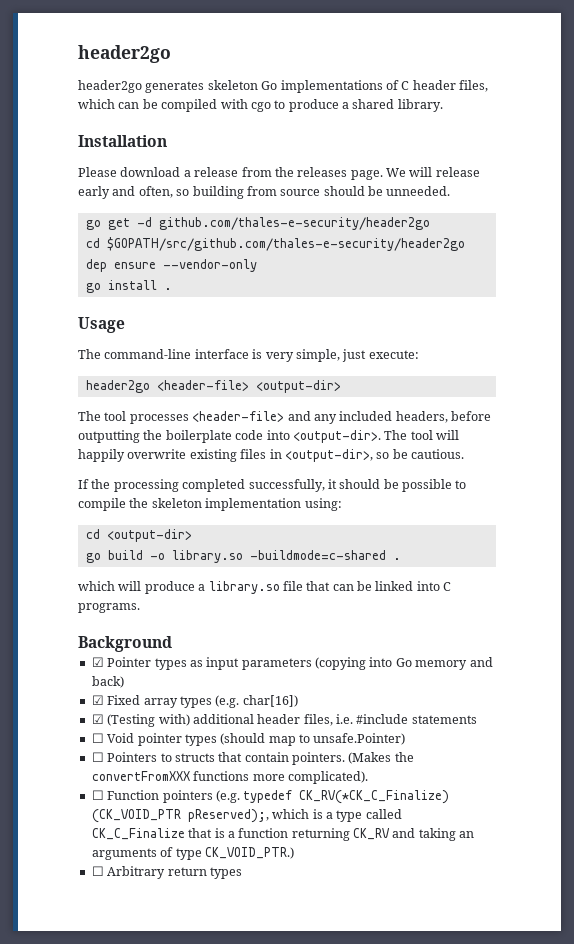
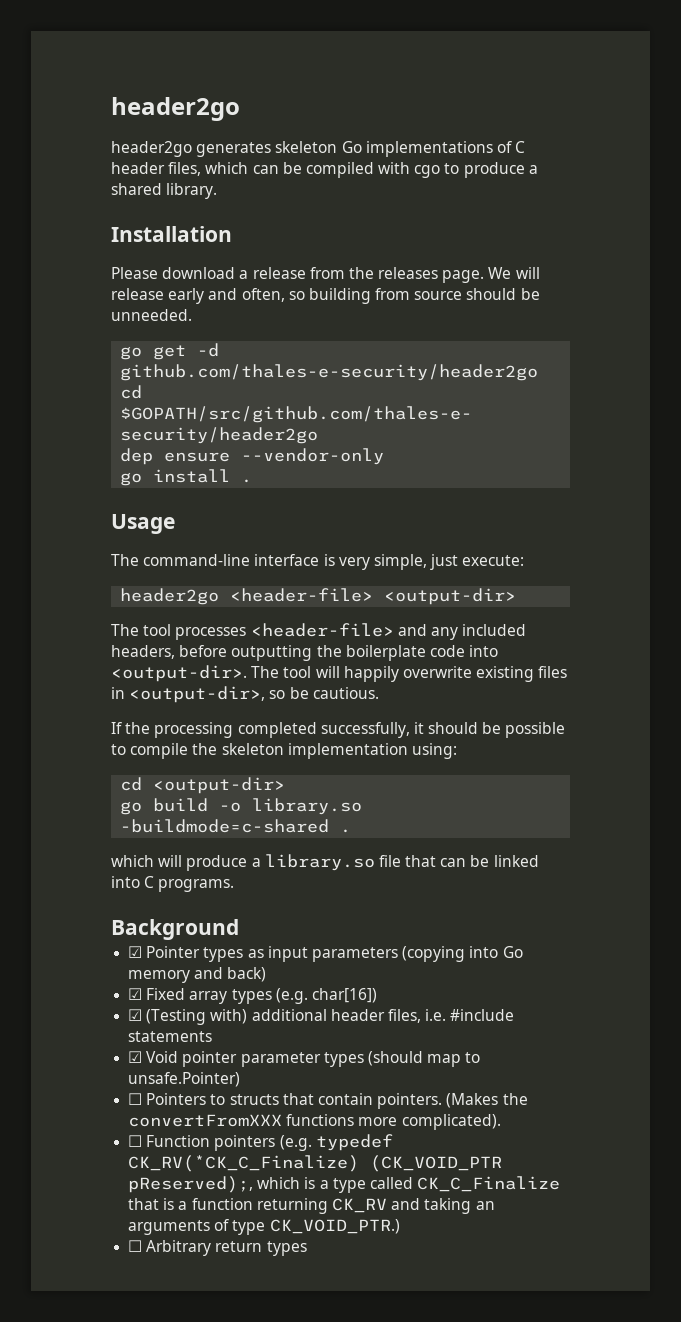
- ☐ Void pointer types (should map to unsafe.Pointer)
+ ☑ Void pointer parameter types (should map to unsafe.Pointer)

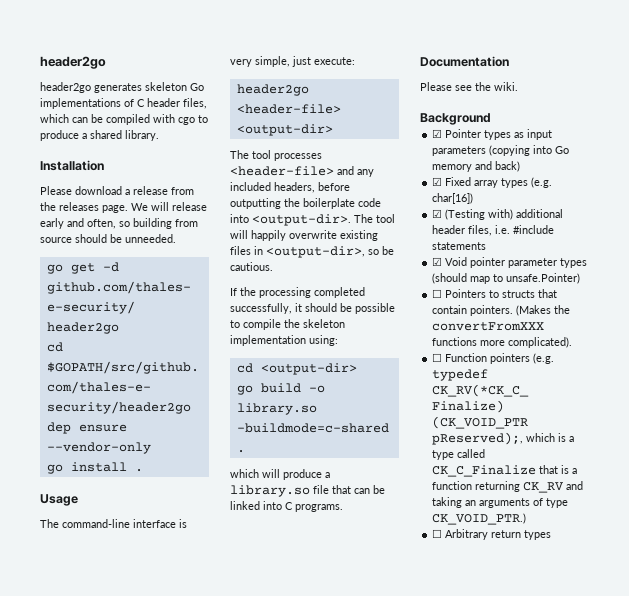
+ Documentation
+ Please see the wiki.

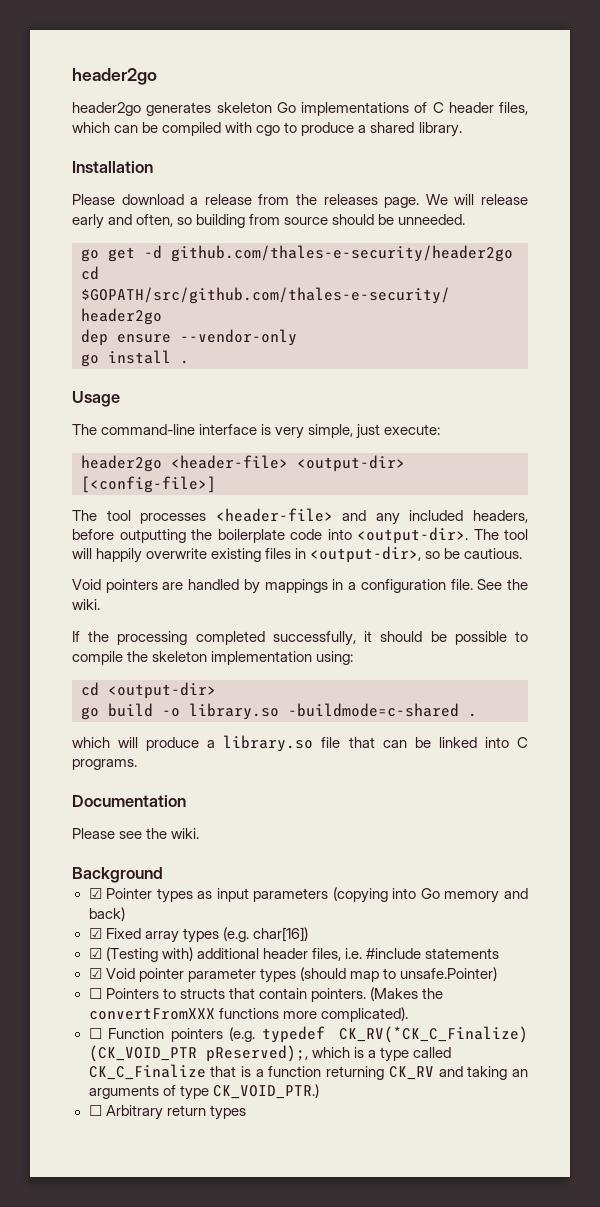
- header2go <header-file> <output-dir>
+ header2go <header-file> <output-dir> [<config-file>]
+ Void pointers are handled by mappings in a configuration file. See the wiki.

